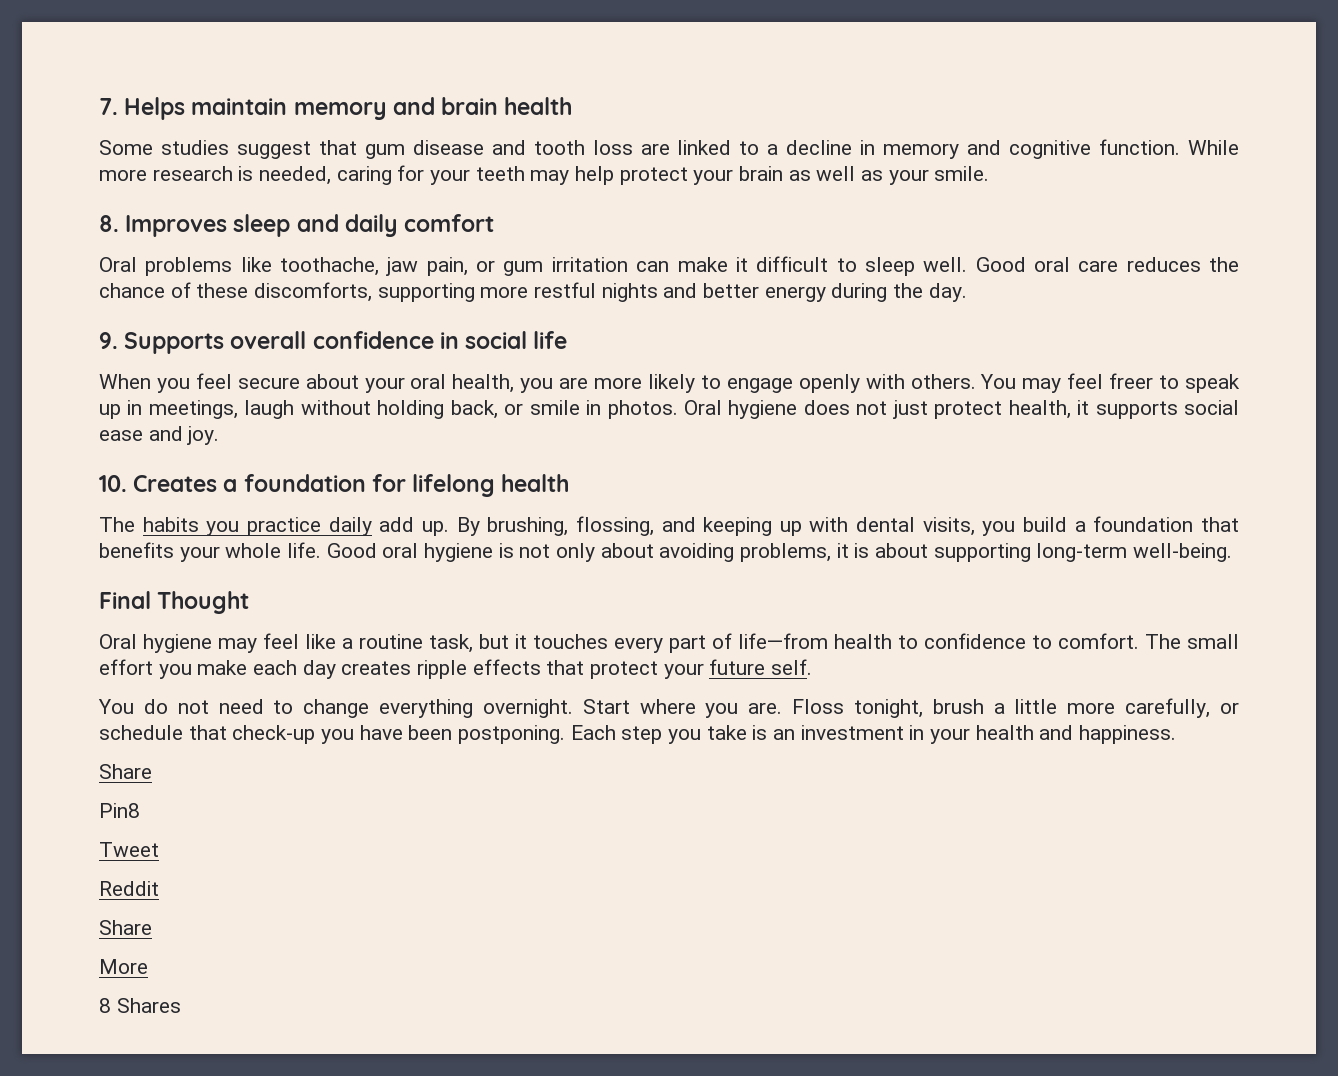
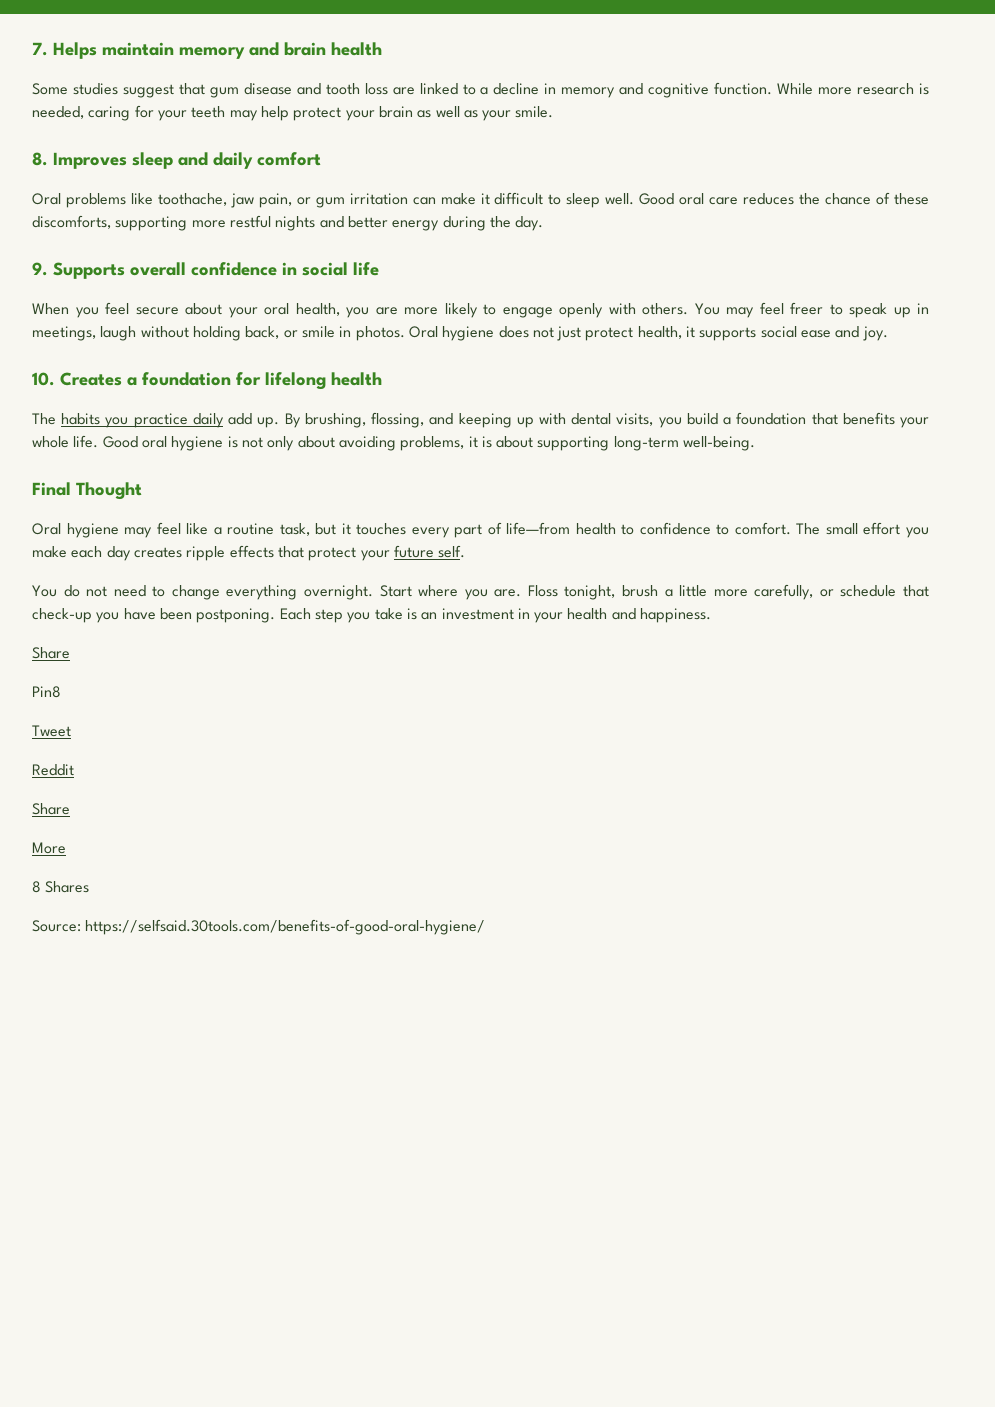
+ Source: https://selfsaid.30tools.com/benefits-of-good-oral-hygiene/

